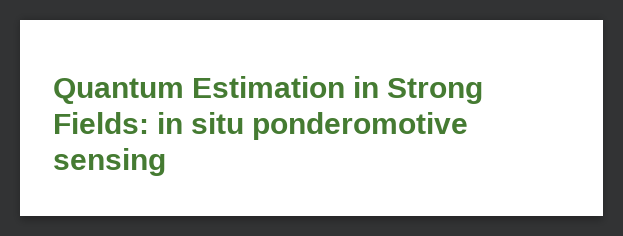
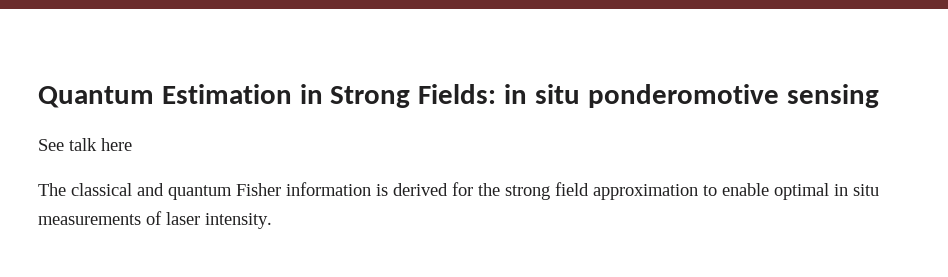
+ See talk here
+ The classical and quantum Fisher information is derived for the strong field approximation to enable optimal in situ measurements of laser intensity.

